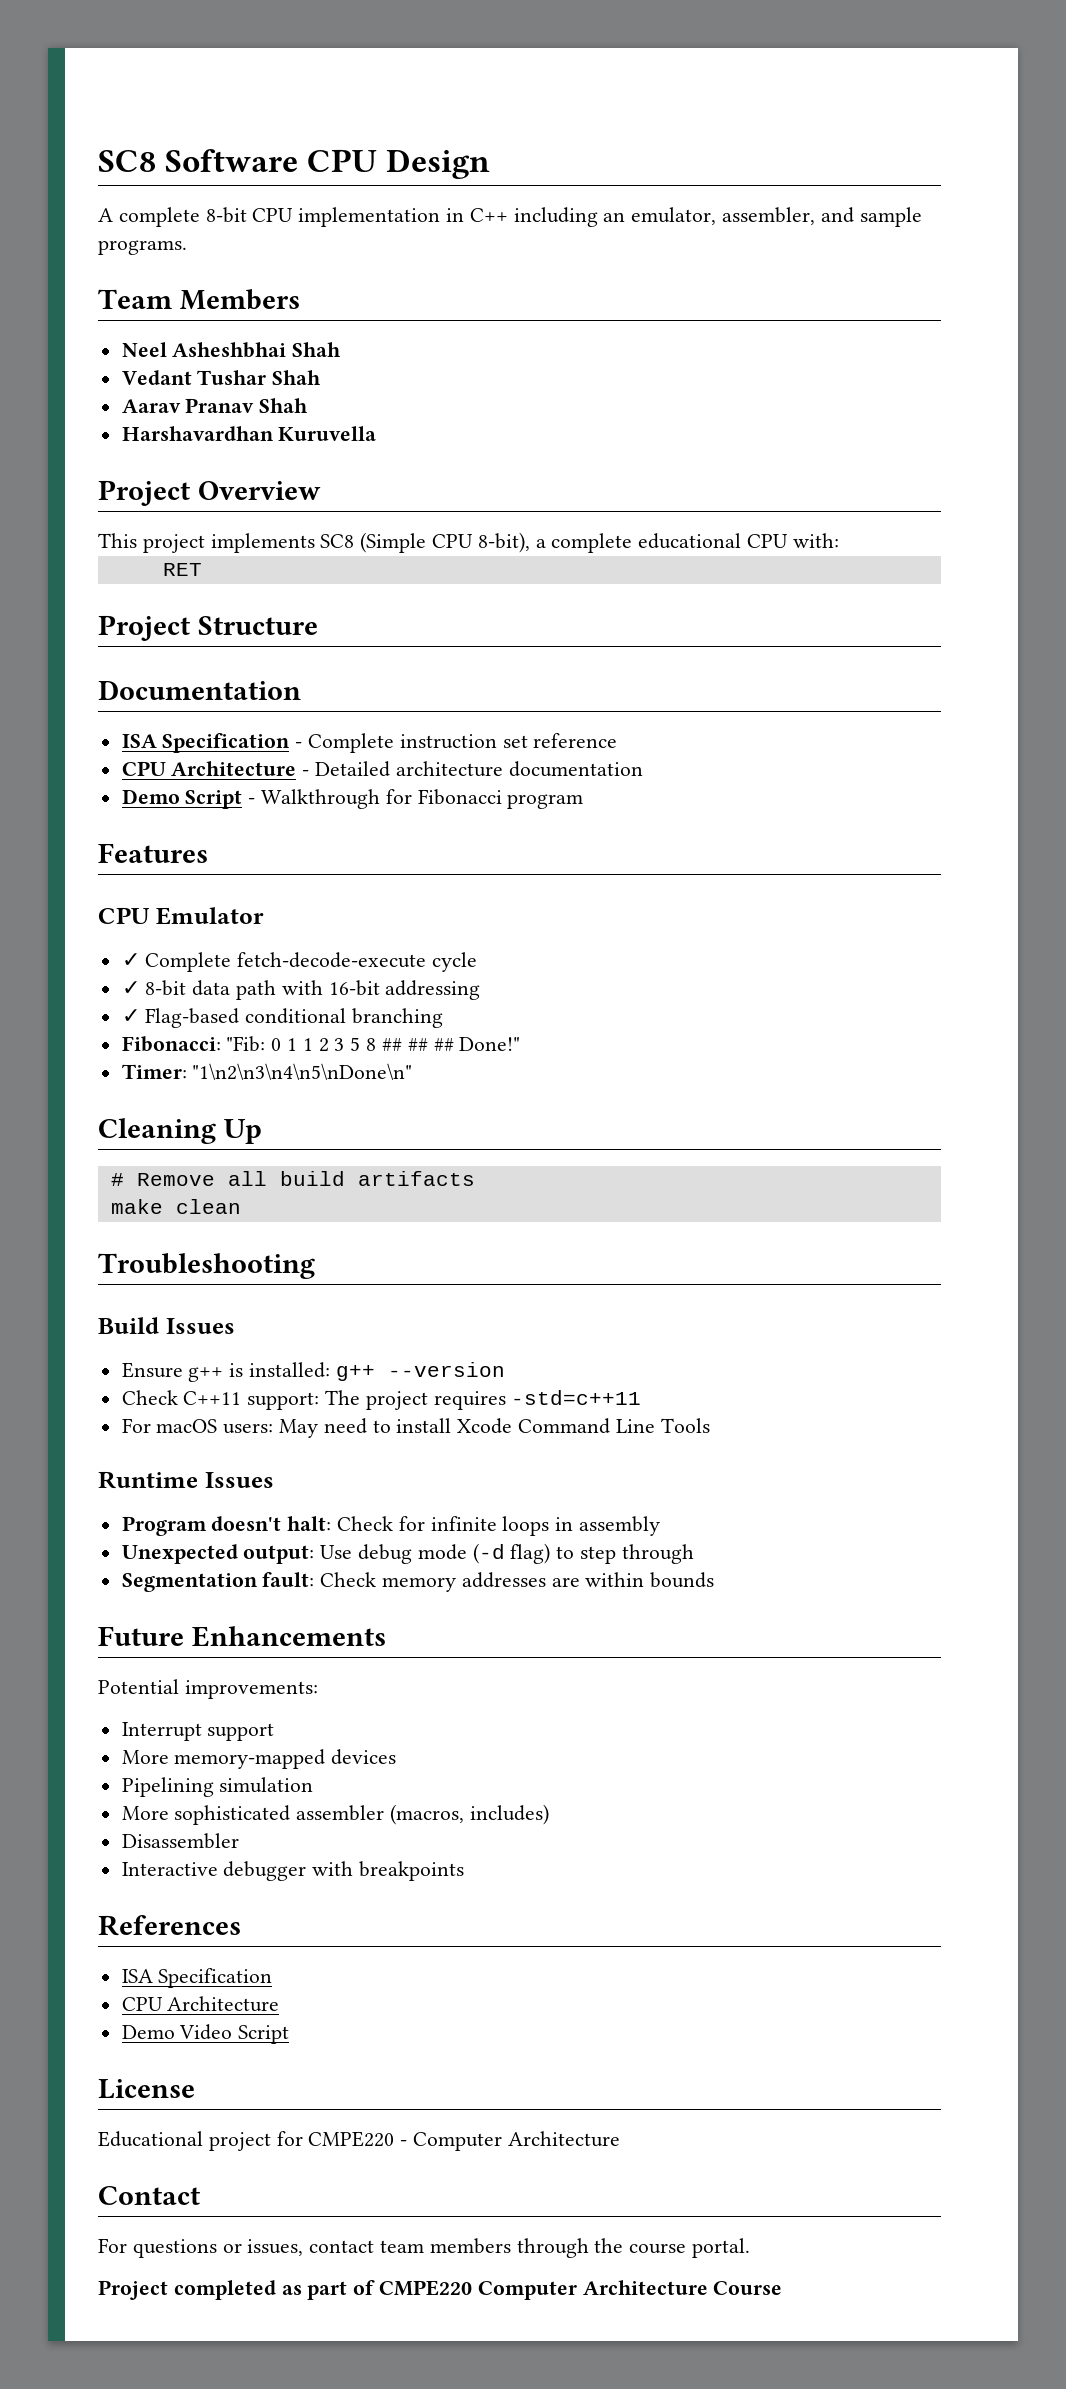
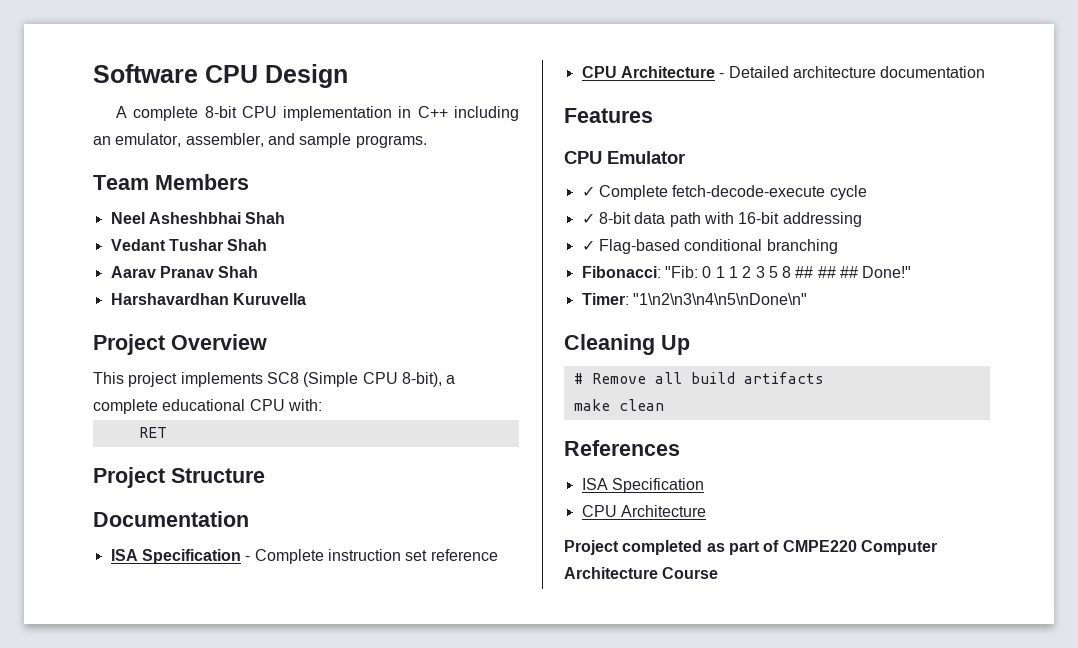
- SC8 Software CPU Design
+ Software CPU Design
- Demo Script - Walkthrough for Fibonacci program
- Troubleshooting
- Build Issues
- Ensure g++ is installed: g++ --version
- Check C++11 support: The project requires -std=c++11
- For macOS users: May need to install Xcode Command Line Tools
- Runtime Issues
- Program doesn't halt: Check for infinite loops in assembly
- Unexpected output: Use debug mode (-d flag) to step through
- Segmentation fault: Check memory addresses are within bounds
- Future Enhancements
- Potential improvements:
- Interrupt support
- More memory-mapped devices
- Pipelining simulation
- More sophisticated assembler (macros, includes)
- Disassembler
- Interactive debugger with breakpoints
- Demo Video Script
- License
- Educational project for CMPE220 - Computer Architecture
- Contact
- For questions or issues, contact team members through the course portal.

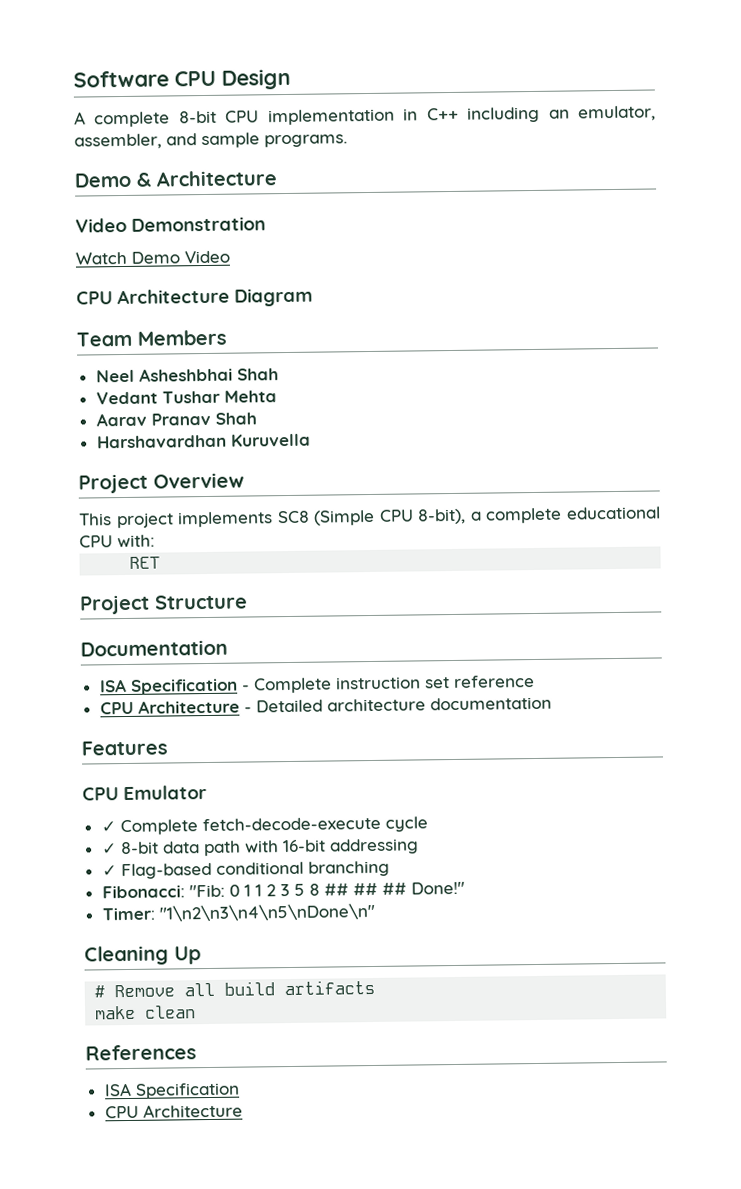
+ Demo & Architecture
+ Video Demonstration
+ Watch Demo Video
+ CPU Architecture Diagram
- Vedant Tushar Shah
+ Vedant Tushar Mehta
- Project completed as part of CMPE220 Computer Architecture Course

